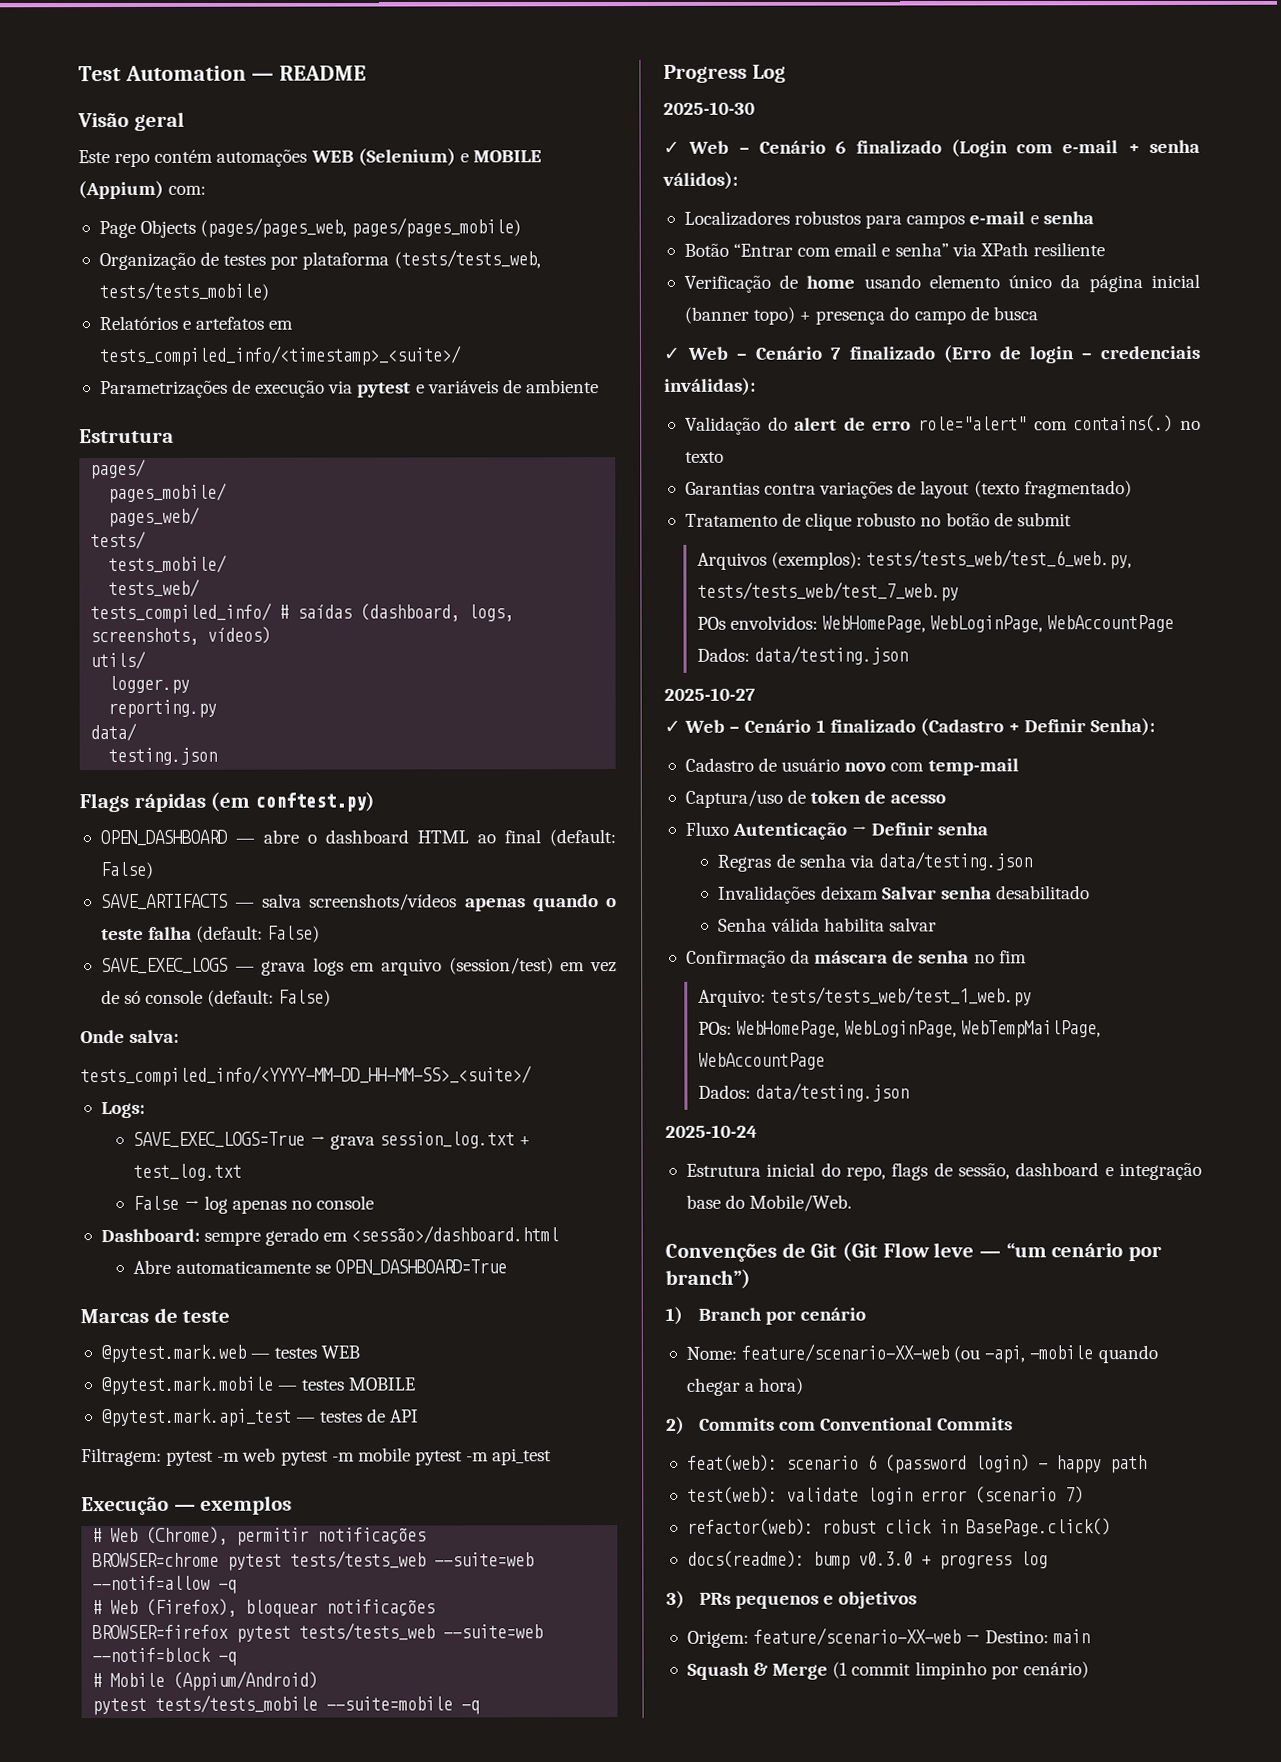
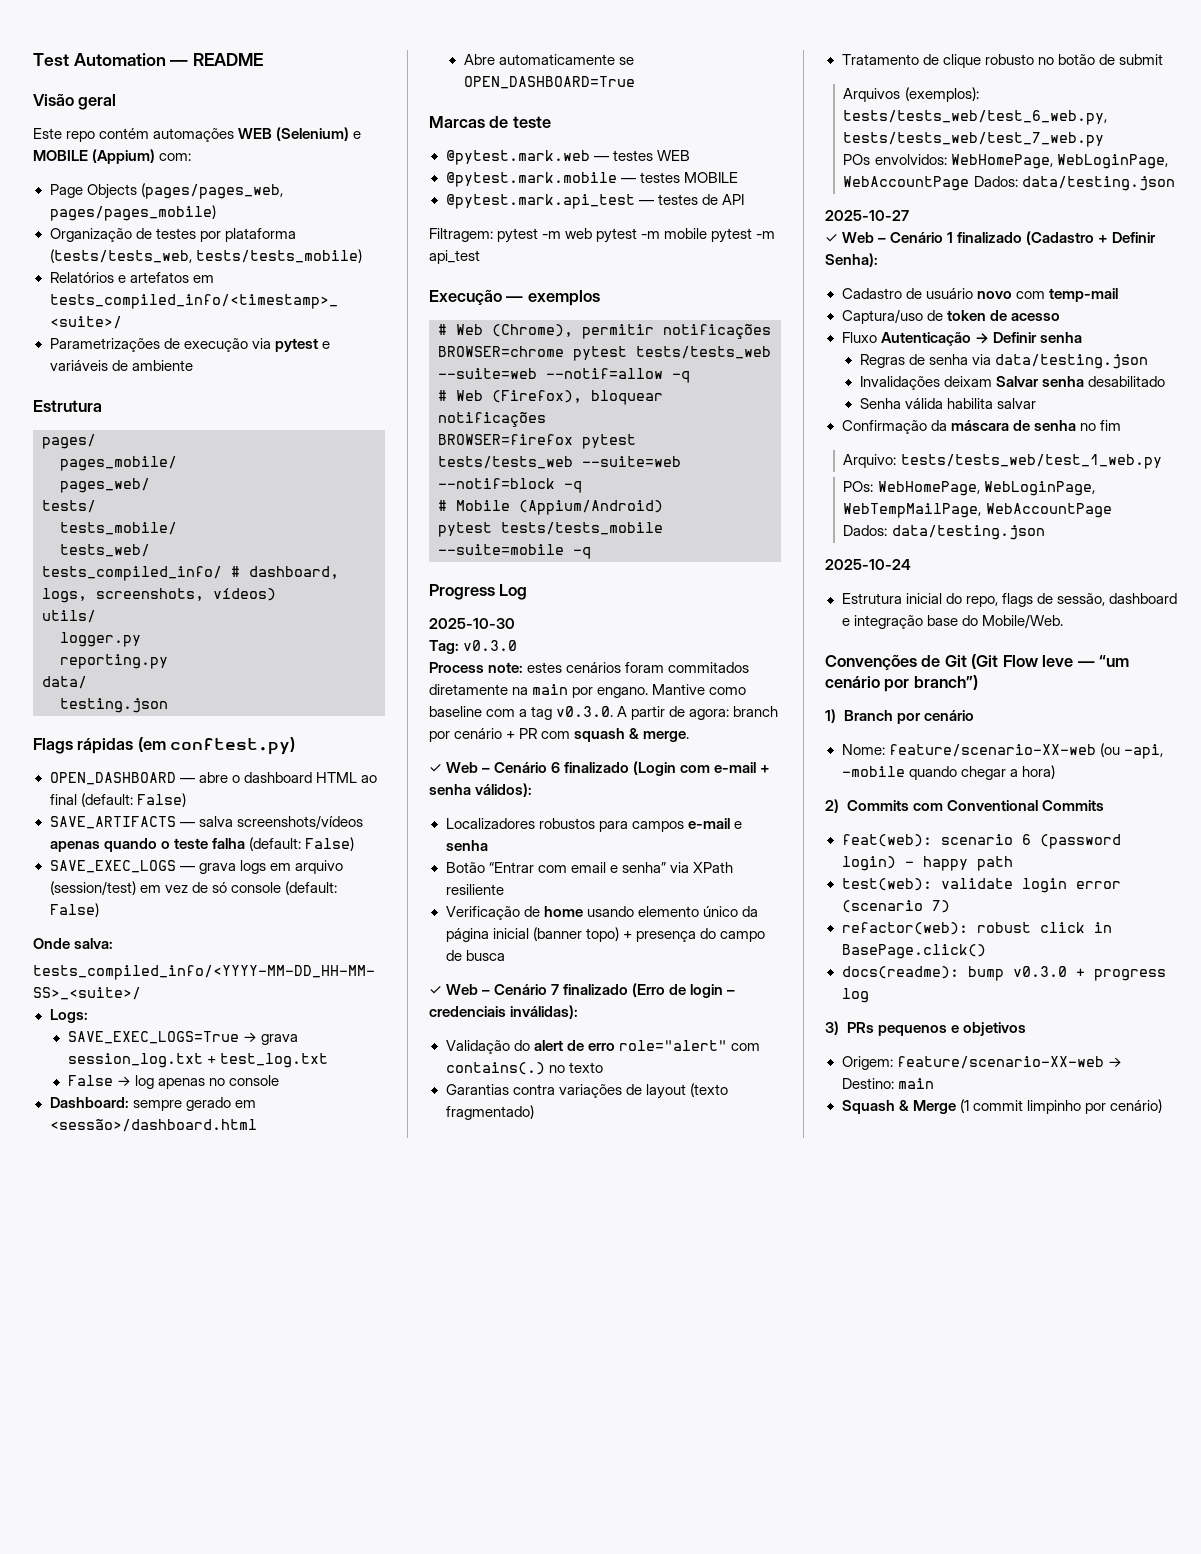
- tests_compiled_info/ # saídas (dashboard, logs, screenshots, vídeos)
+ tests_compiled_info/ # dashboard, logs, screenshots, vídeos)
+ Tag: v0.3.0
+ Process note: estes cenários foram commitados diretamente na main por engano. Mantive como baseline com a tag v0.3.0. A partir de agora: branch por cenário + PR com squash & merge.

